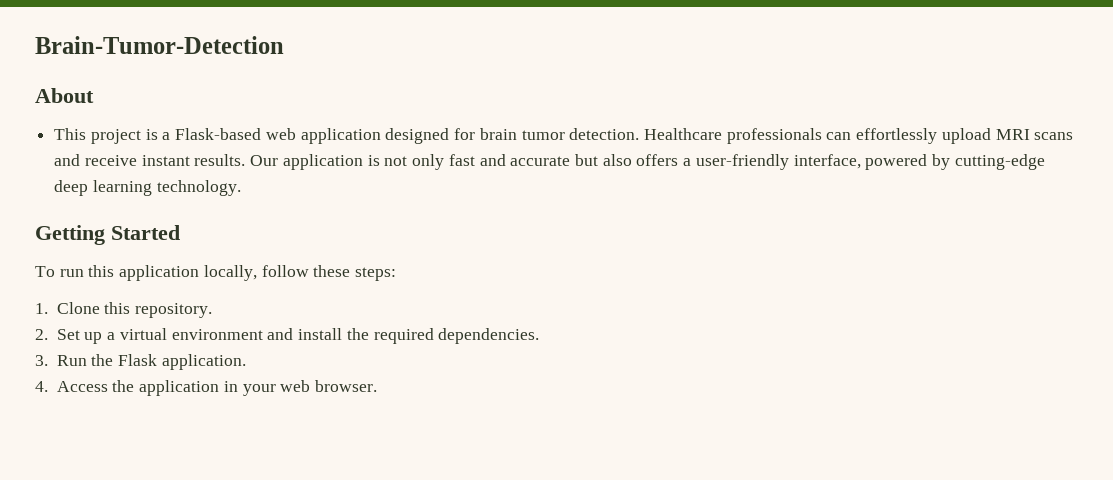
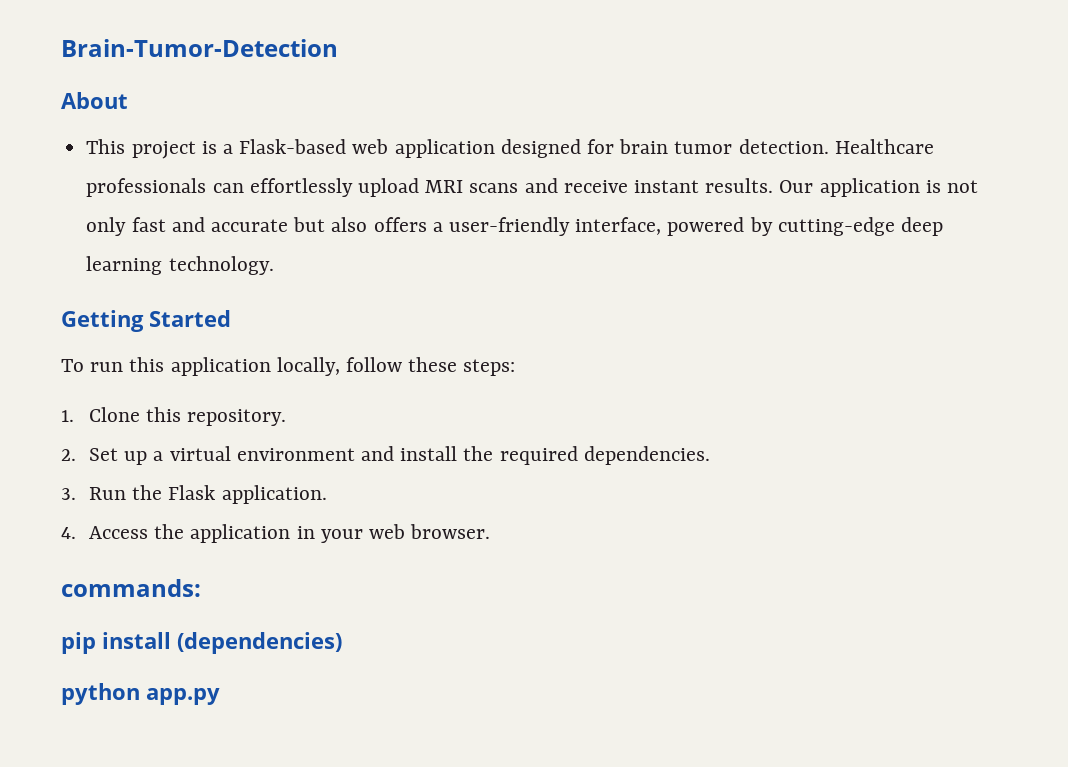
+ commands:
+ pip install (dependencies)
+ python app.py

